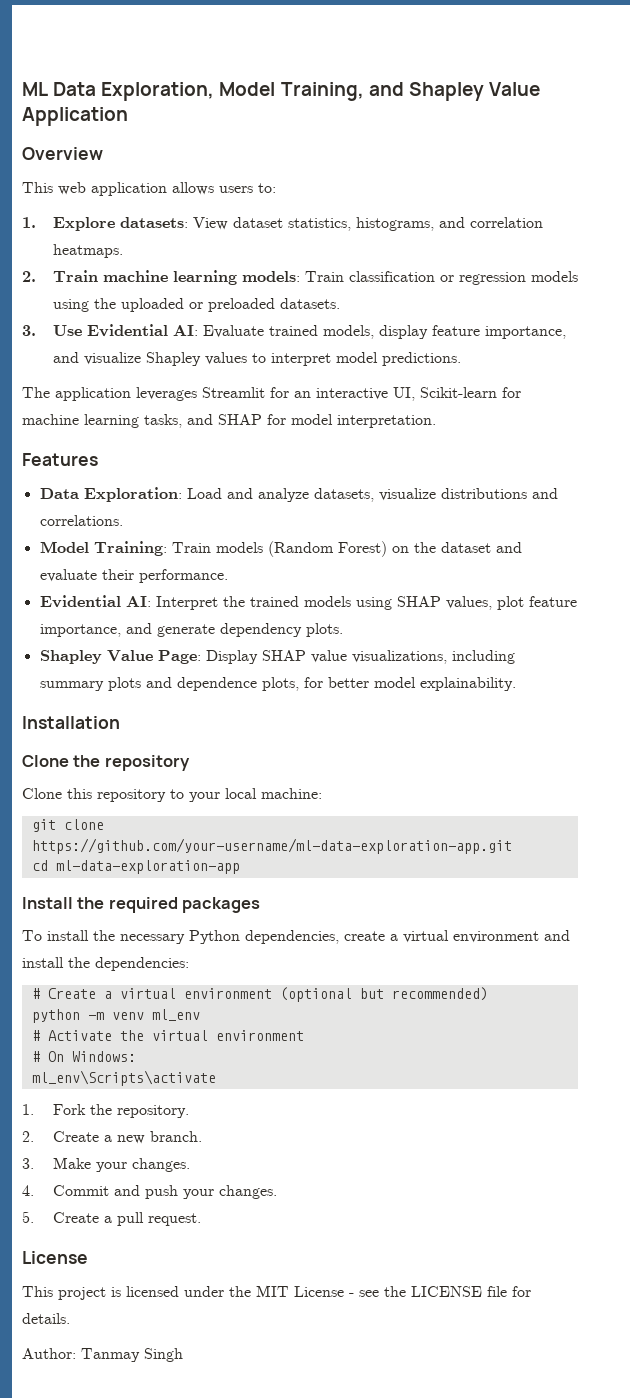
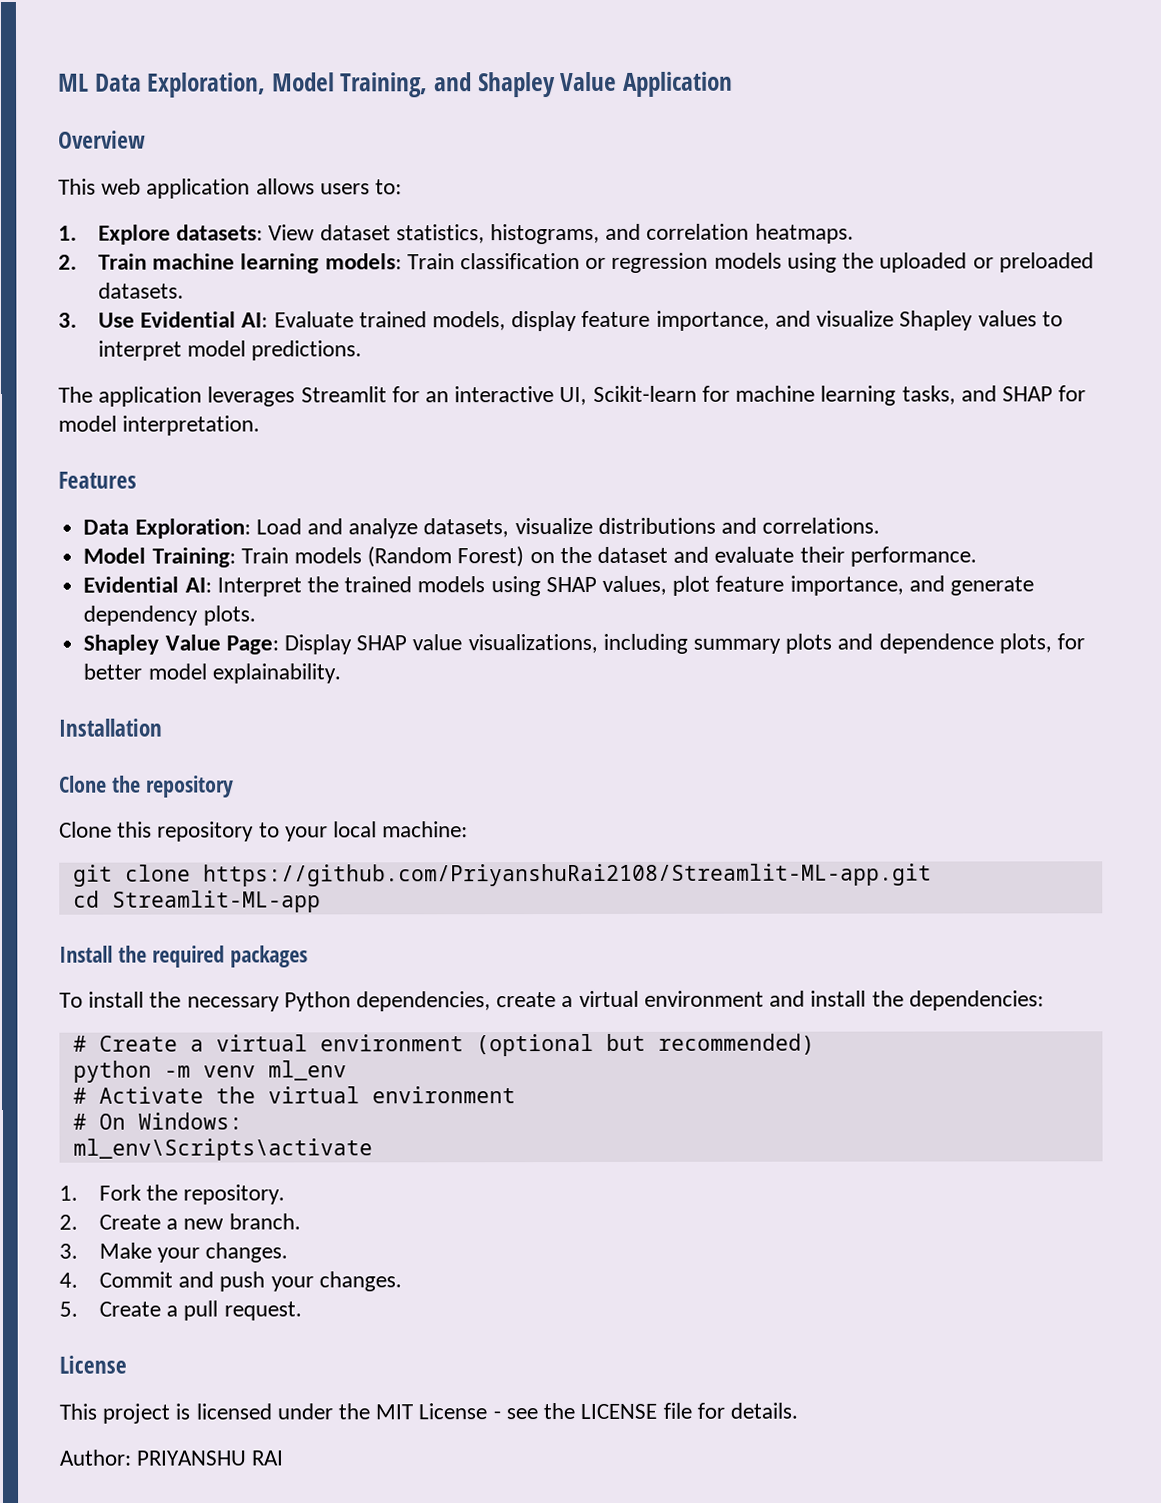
- git clone https://github.com/your-username/ml-data-exploration-app.git
+ git clone https://github.com/PriyanshuRai2108/Streamlit-ML-app.git
- cd ml-data-exploration-app
+ cd Streamlit-ML-app
- Author: Tanmay Singh
+ Author: PRIYANSHU RAI

